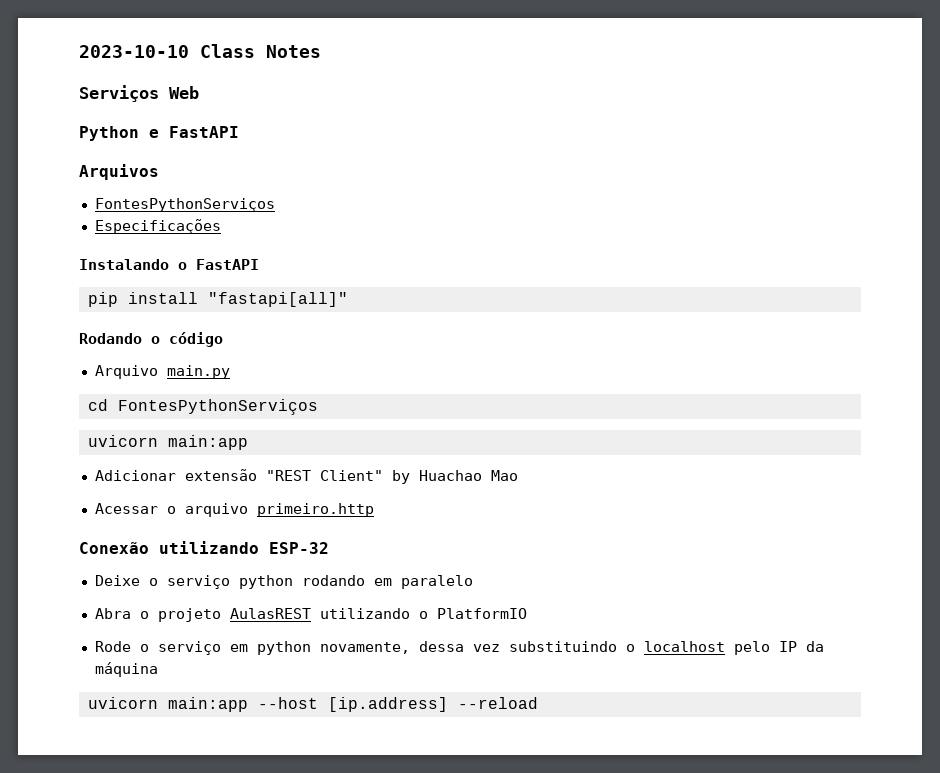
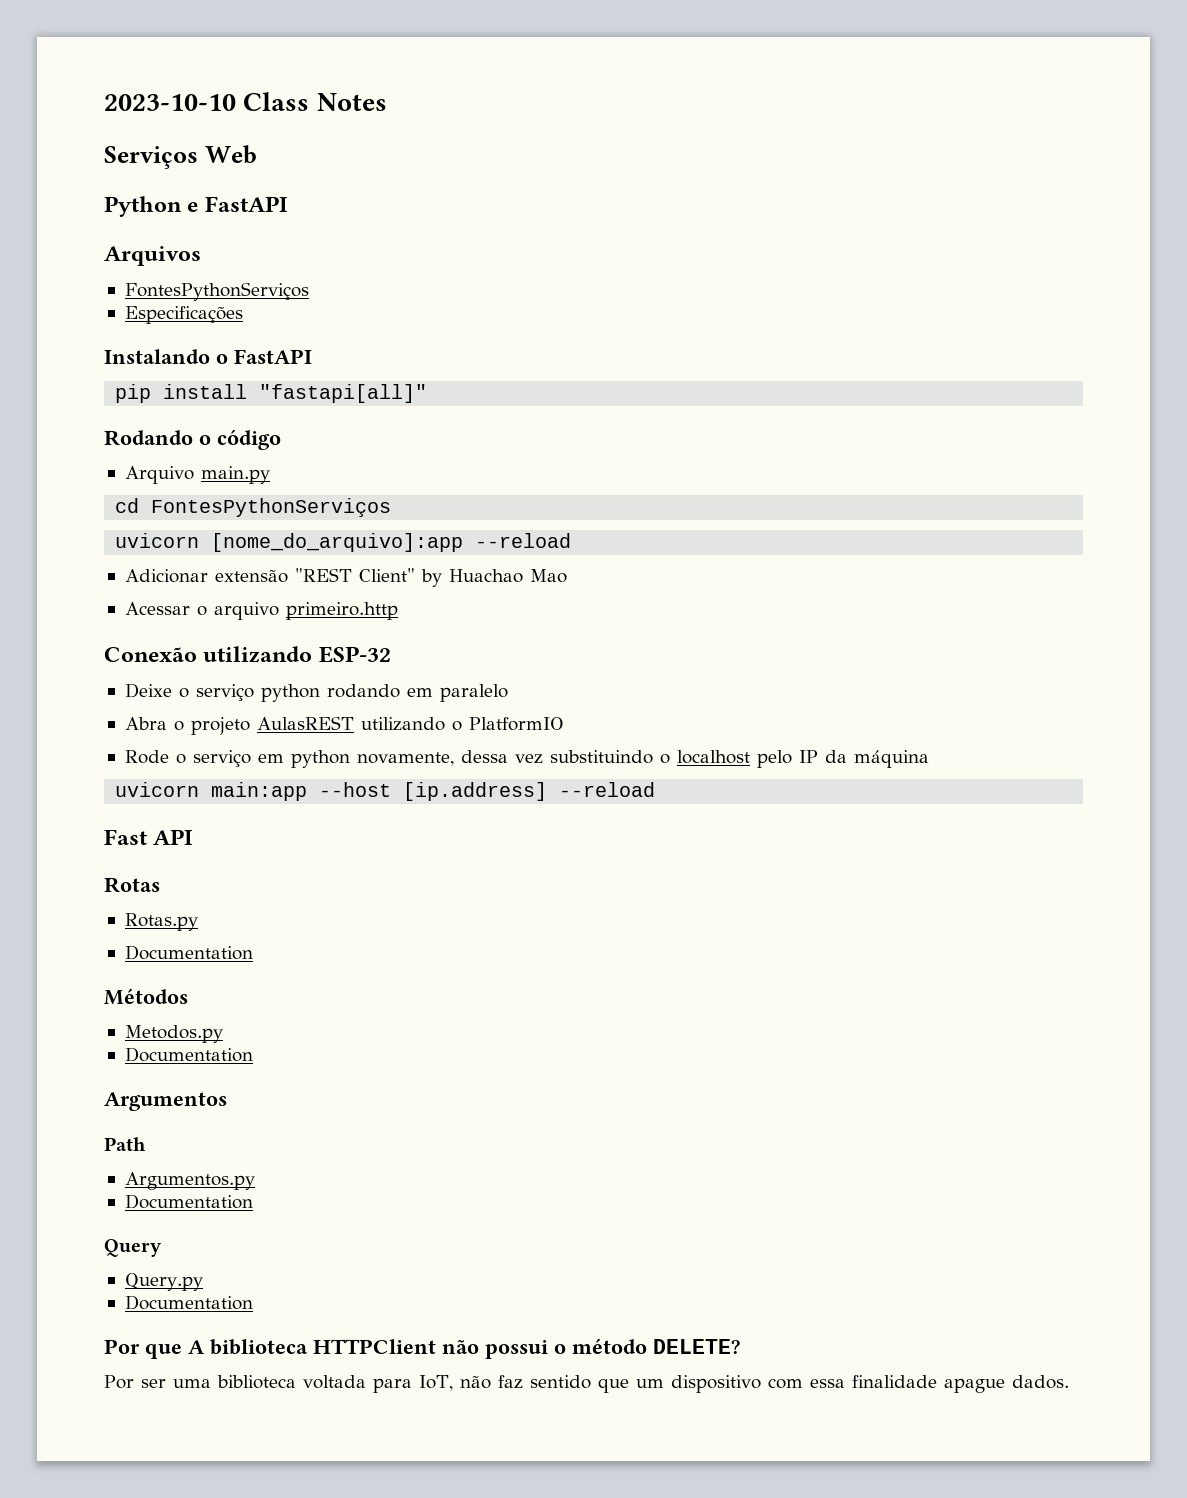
  cd FontesPythonServiços
- uvicorn main:app
+ uvicorn [nome_do_arquivo]:app --reload
+ Fast API
+ Rotas
+ Rotas.py
+ Documentation
+ Métodos
+ Metodos.py
+ Documentation
+ Argumentos
+ Path
+ Argumentos.py
+ Documentation
+ Query
+ Query.py
+ Documentation
+ Por que A biblioteca HTTPClient não possui o método DELETE?
+ Por ser uma biblioteca voltada para IoT, não faz sentido que um dispositivo com essa finalidade apague dados.

